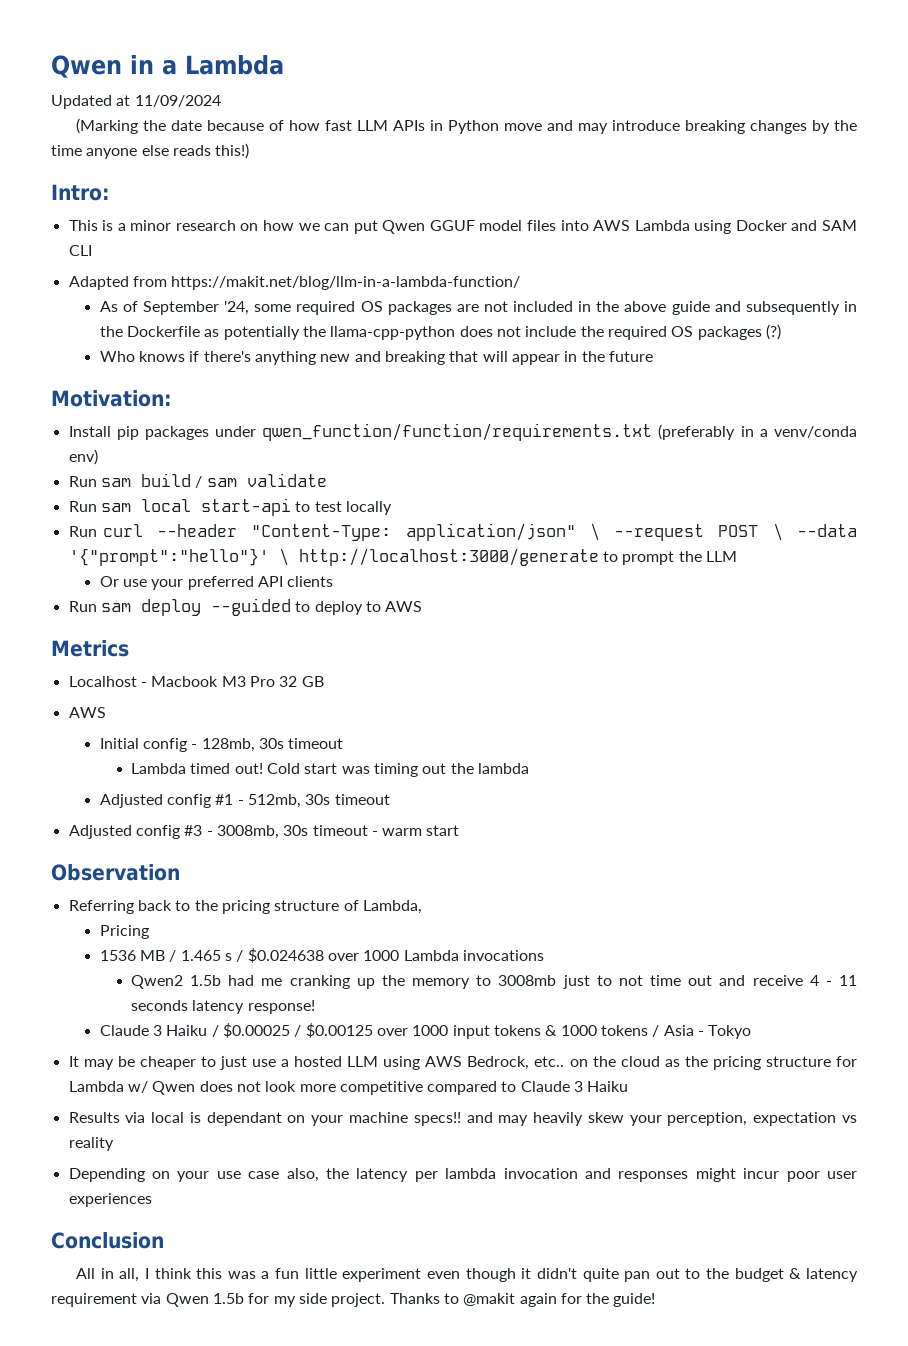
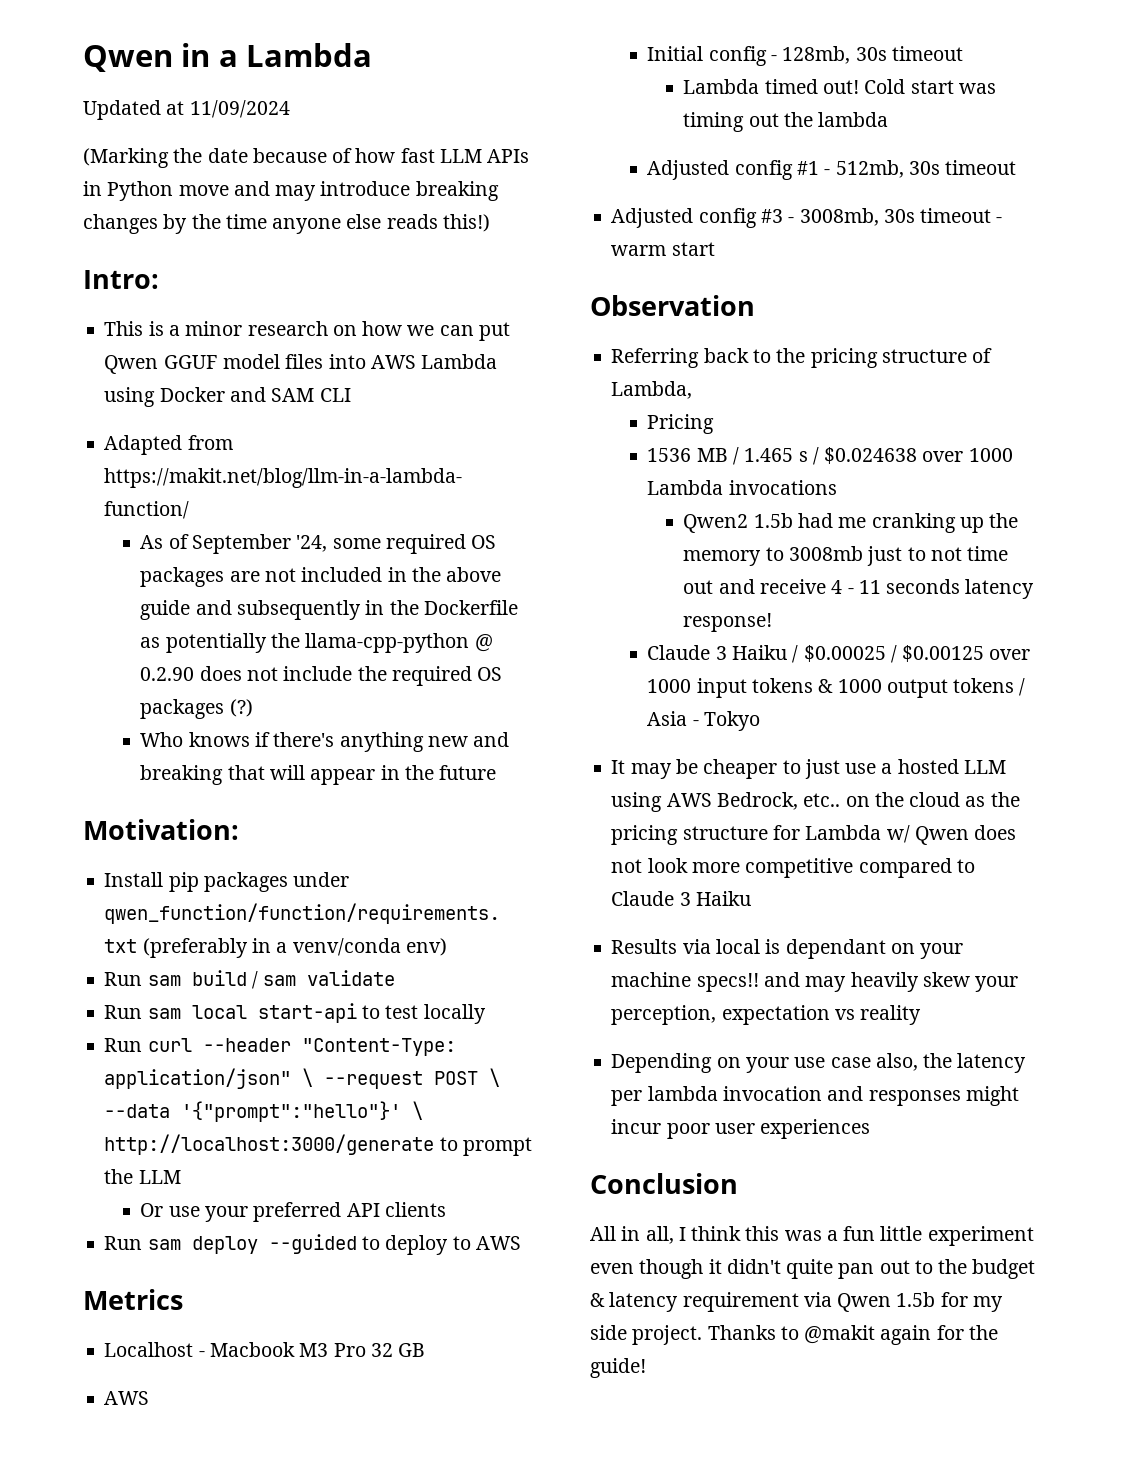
- As of September '24, some required OS packages are not included in the above guide and subsequently in the Dockerfile as potentially the llama-cpp-python does not include the required OS packages (?)
+ As of September '24, some required OS packages are not included in the above guide and subsequently in the Dockerfile as potentially the llama-cpp-python @ 0.2.90 does not include the required OS packages (?)
- Claude 3 Haiku / $0.00025 / $0.00125 over 1000 input tokens & 1000 tokens / Asia - Tokyo
+ Claude 3 Haiku / $0.00025 / $0.00125 over 1000 input tokens & 1000 output tokens / Asia - Tokyo

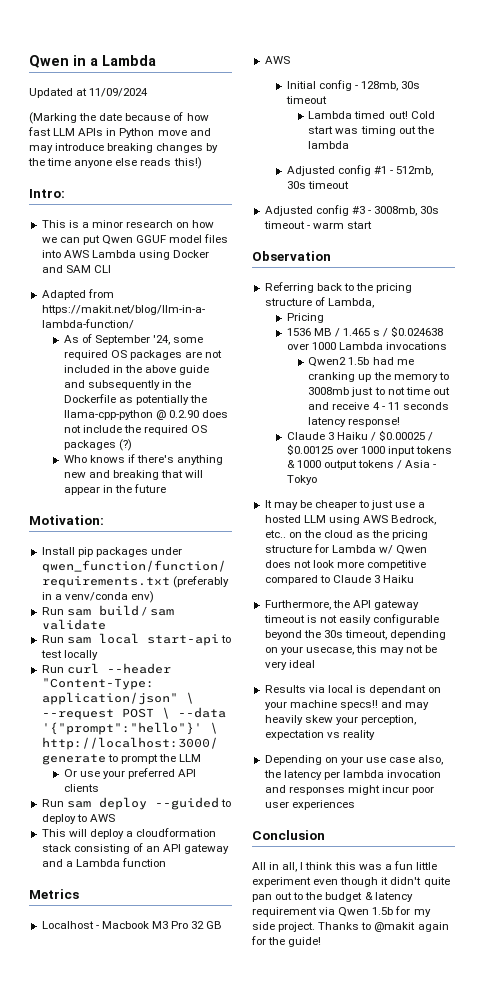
+ This will deploy a cloudformation stack consisting of an API gateway and a Lambda function
+ Furthermore, the API gateway timeout is not easily configurable beyond the 30s timeout, depending on your usecase, this may not be very ideal

